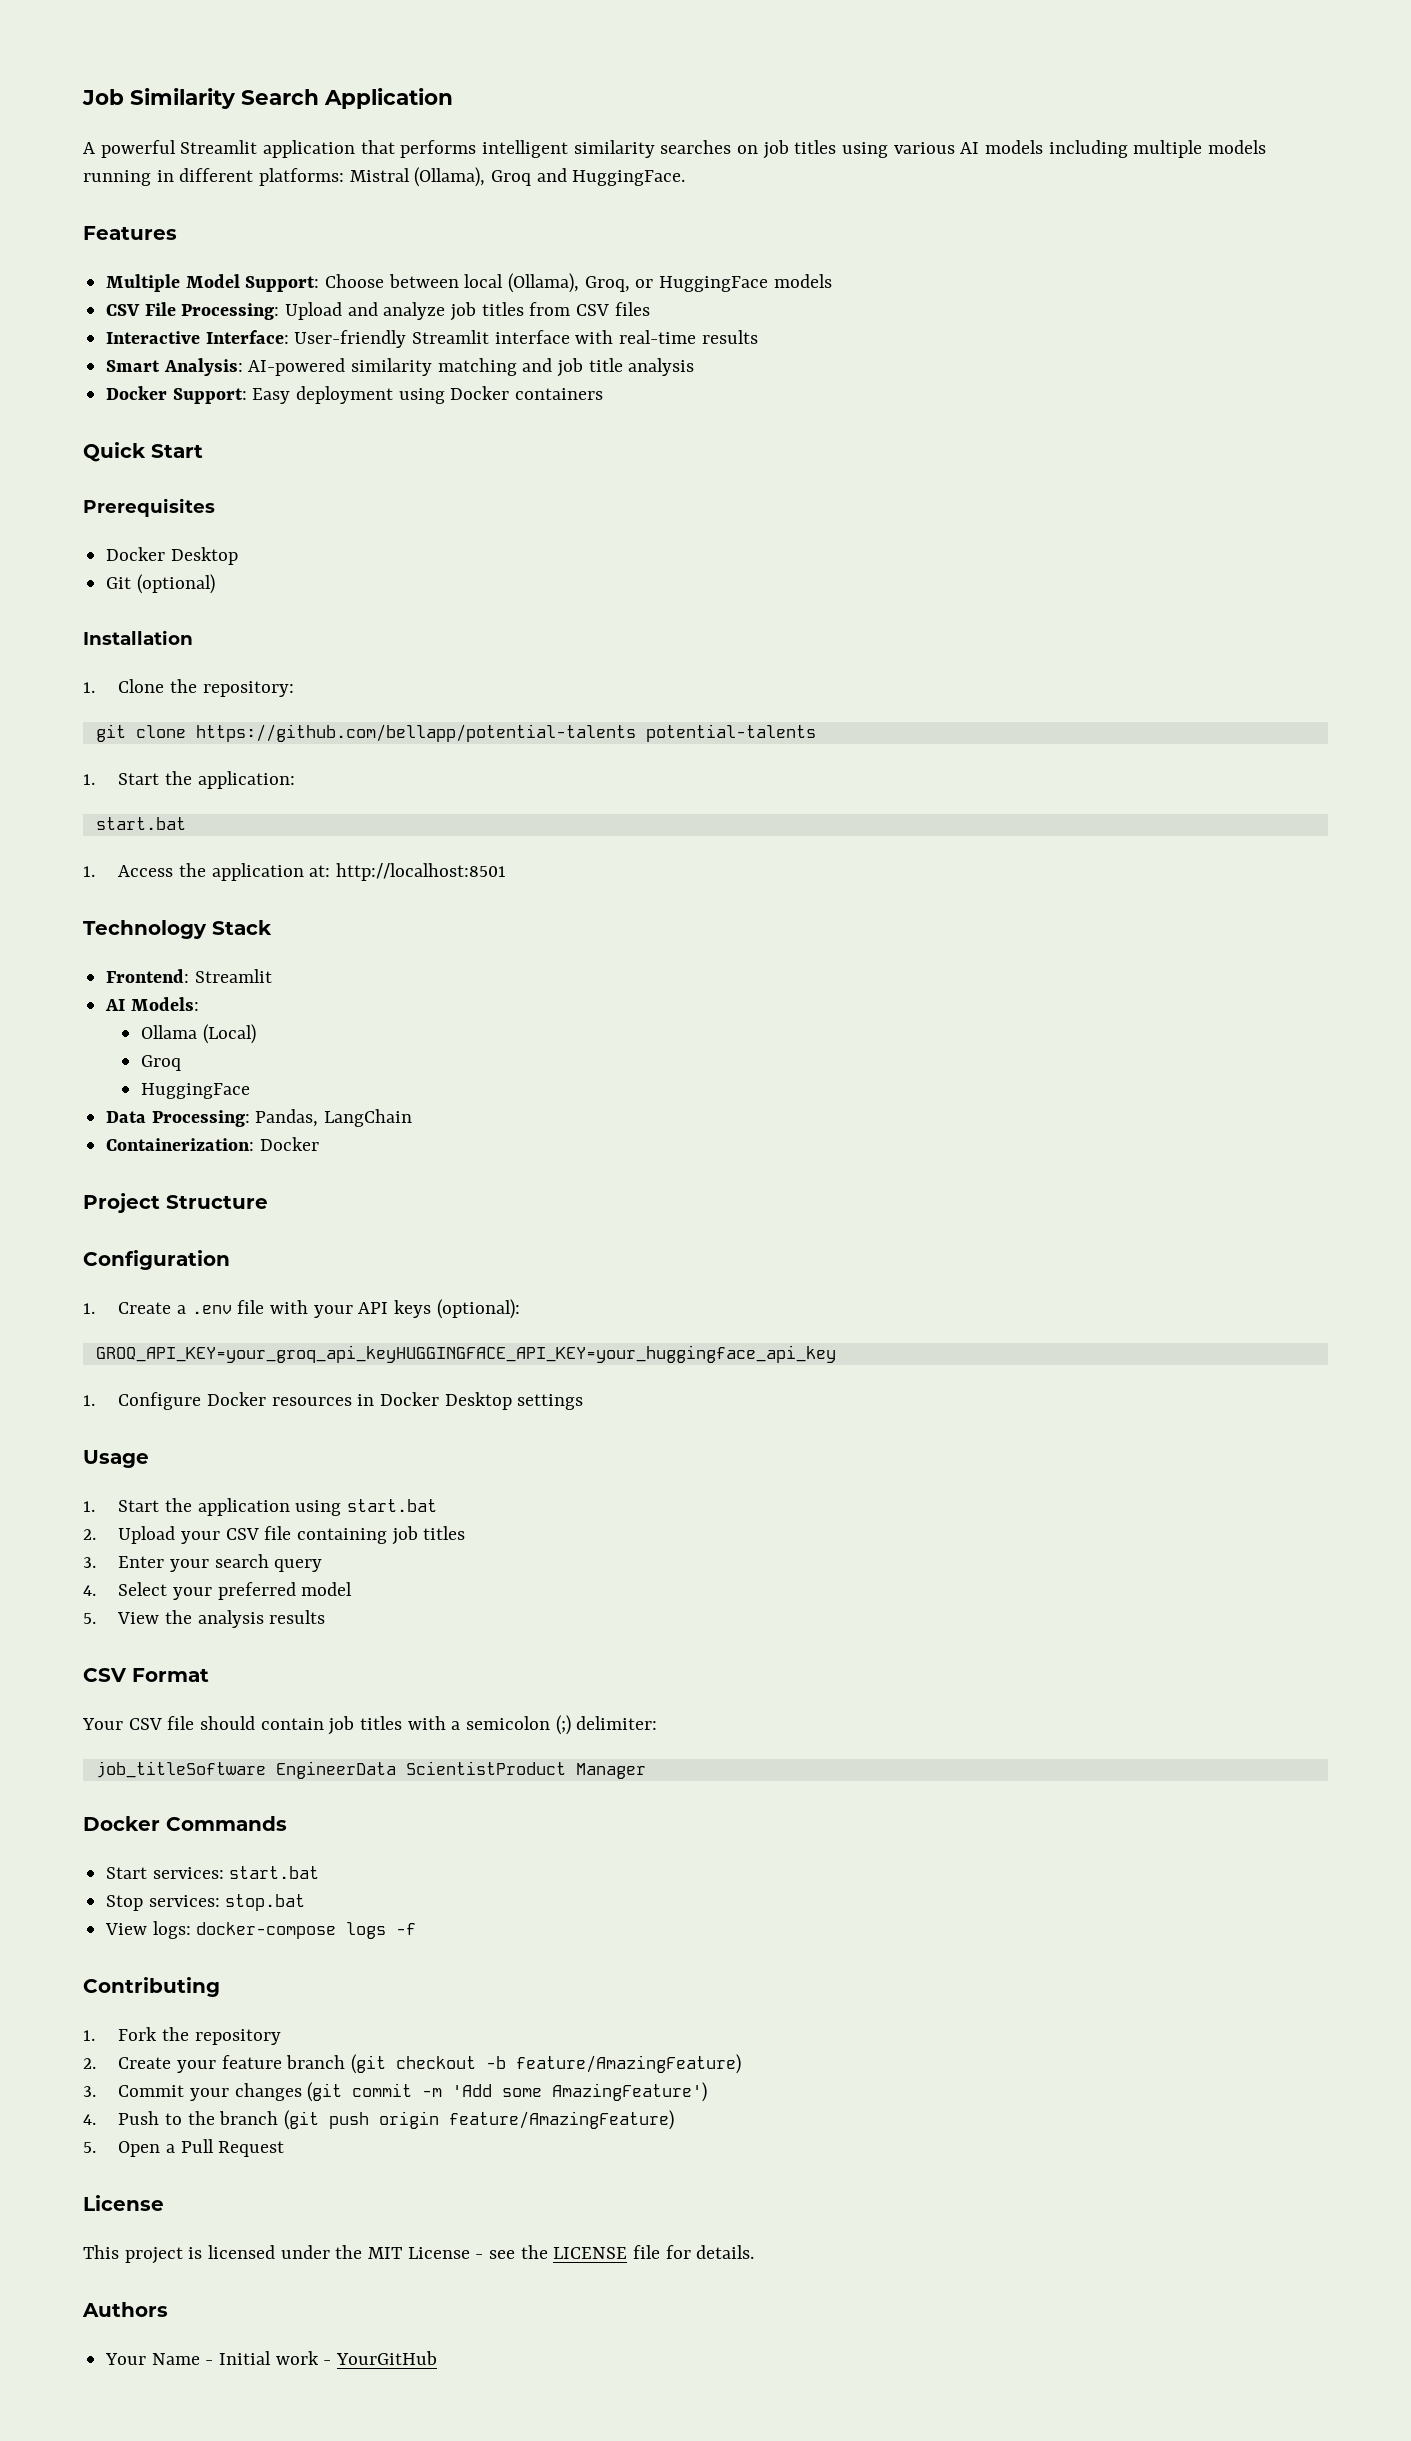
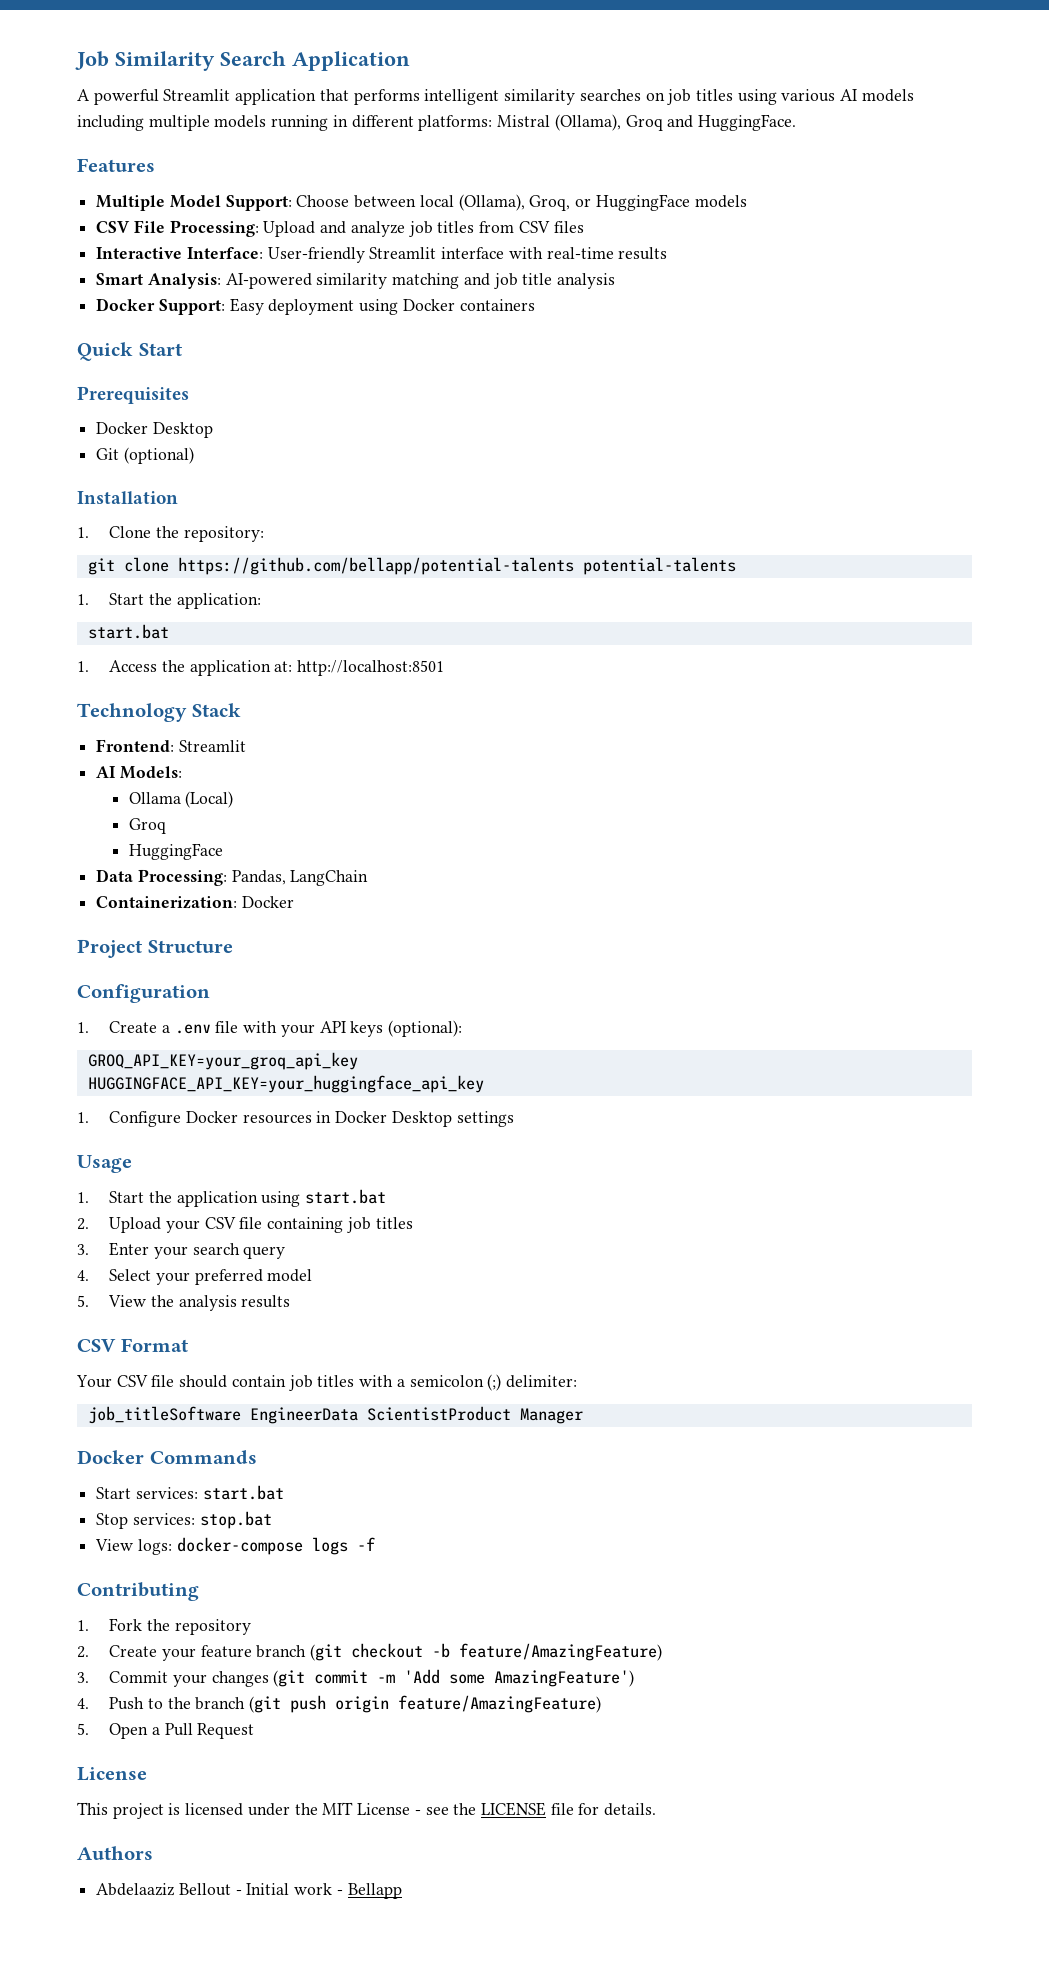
- GROQ_API_KEY=your_groq_api_keyHUGGINGFACE_API_KEY=your_huggingface_api_key
+ GROQ_API_KEY=your_groq_api_key
+ HUGGINGFACE_API_KEY=your_huggingface_api_key
- Your Name - Initial work - YourGitHub
+ Abdelaaziz Bellout - Initial work - Bellapp

